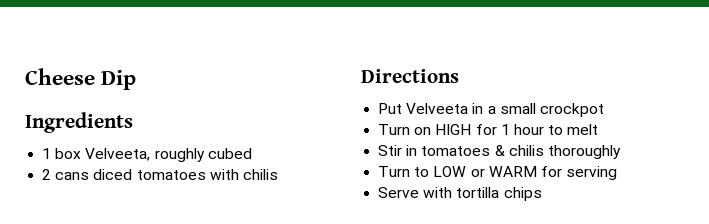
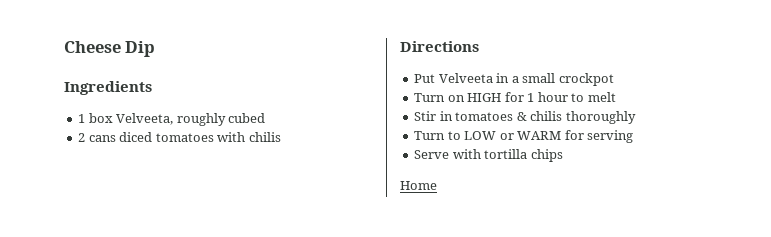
+ Home

